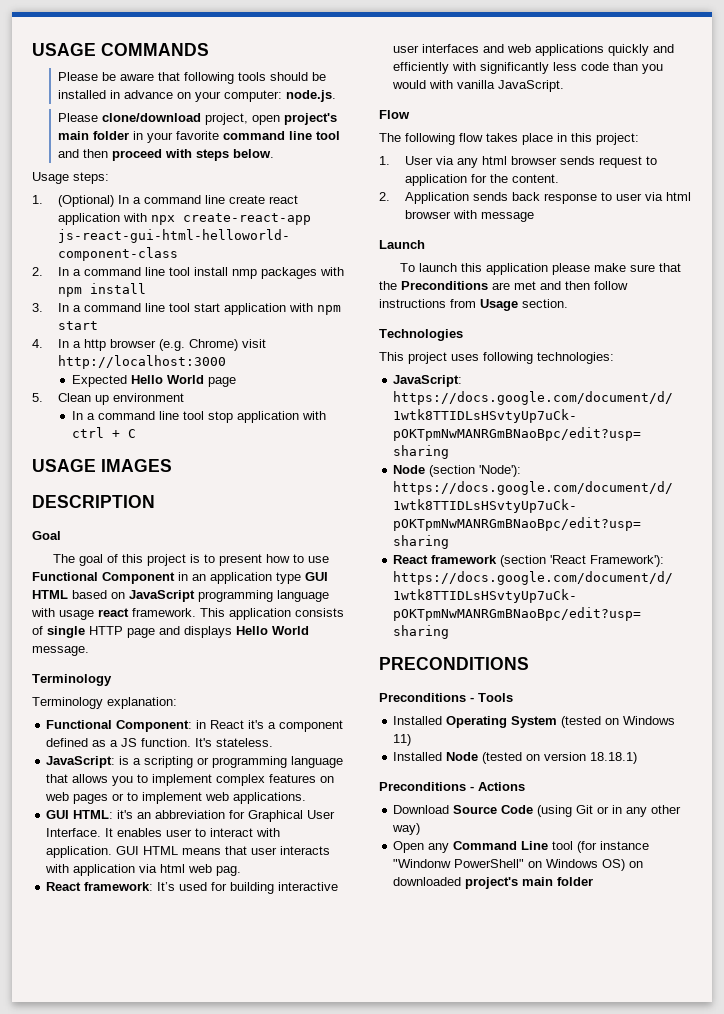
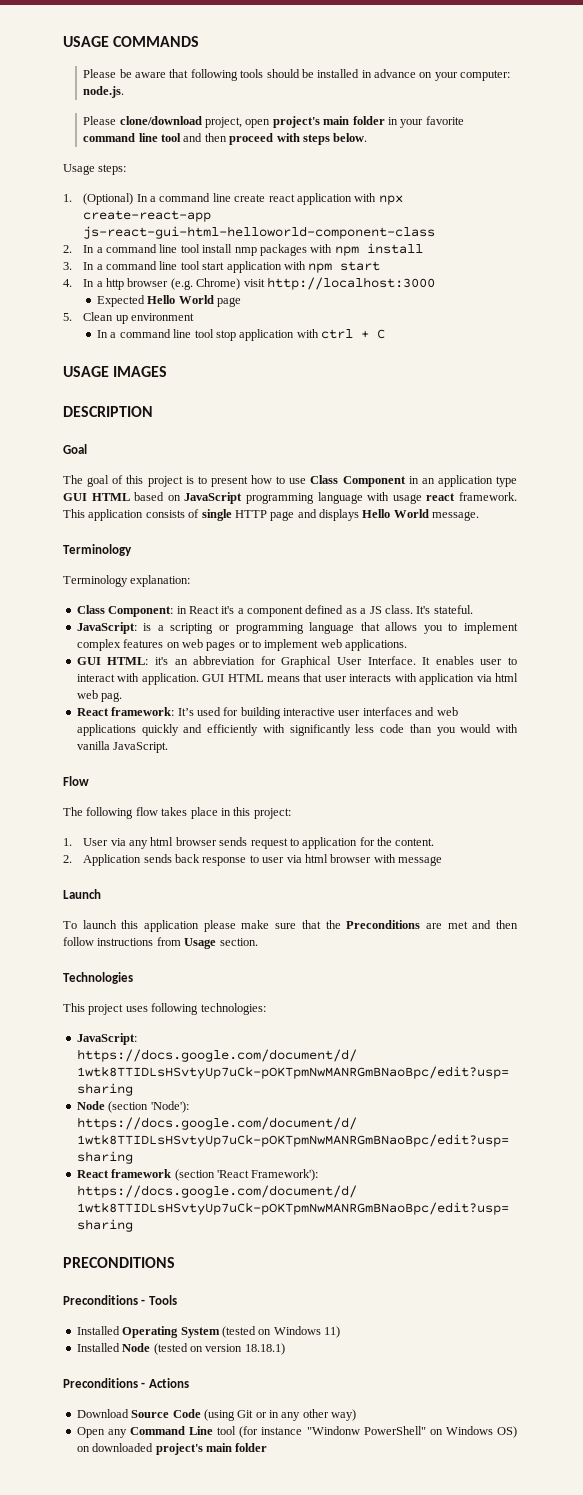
- The goal of this project is to present how to use Functional Component in an application type GUI HTML based on JavaScript programming language with usage react framework.
+ The goal of this project is to present how to use Class Component in an application type GUI HTML based on JavaScript programming language with usage react framework.
- Functional Component: in React it's a component defined as a JS function. It's stateless.
+ Class Component: in React it's a component defined as a JS class. It's stateful.

